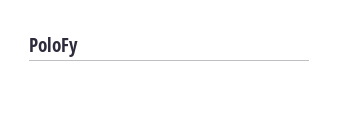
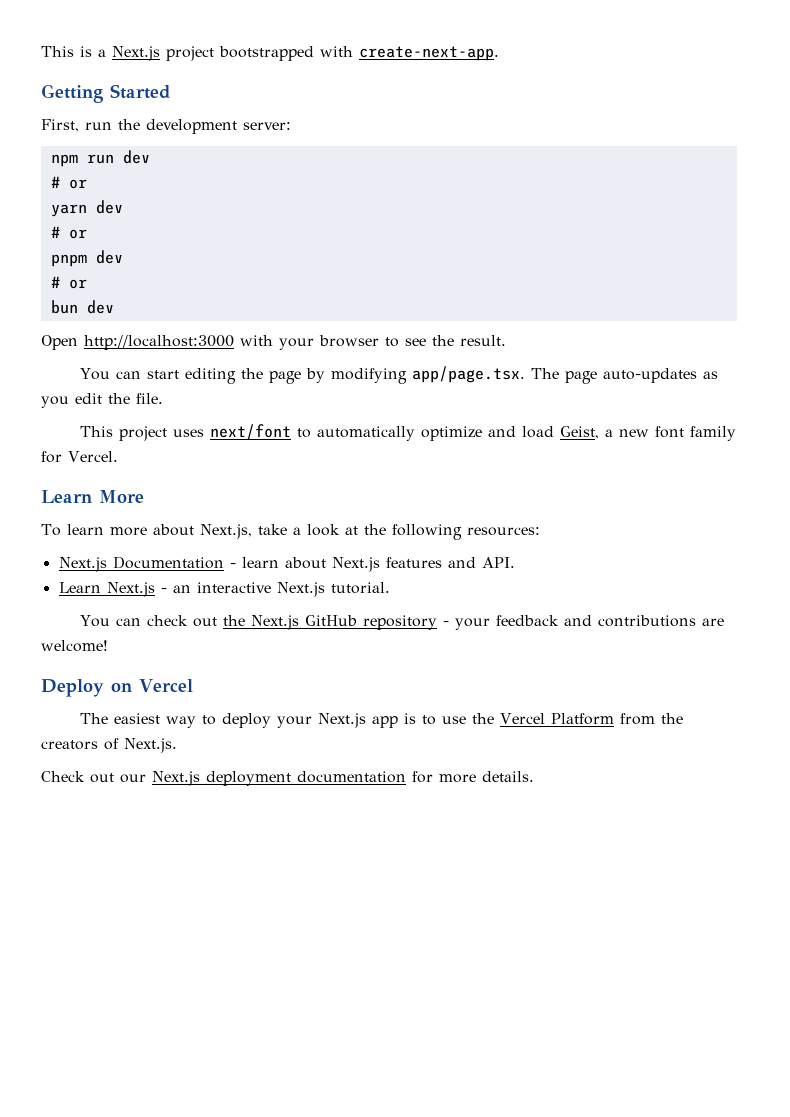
- PoloFy
+ This is a Next.js project bootstrapped with create-next-app.
+ Getting Started
+ First, run the development server:
+ npm run dev
+ # or
+ yarn dev
+ # or
+ pnpm dev
+ # or
+ bun dev
+ Open http://localhost:3000 with your browser to see the result.
+ You can start editing the page by modifying app/page.tsx. The page auto-updates as you edit the file.
+ This project uses next/font to automatically optimize and load Geist, a new font family for Vercel.
+ Learn More
+ To learn more about Next.js, take a look at the following resources:
+ Next.js Documentation - learn about Next.js features and API.
+ Learn Next.js - an interactive Next.js tutorial.
+ You can check out the Next.js GitHub repository - your feedback and contributions are welcome!
+ Deploy on Vercel
+ The easiest way to deploy your Next.js app is to use the Vercel Platform from the creators of Next.js.
+ Check out our Next.js deployment documentation for more details.

